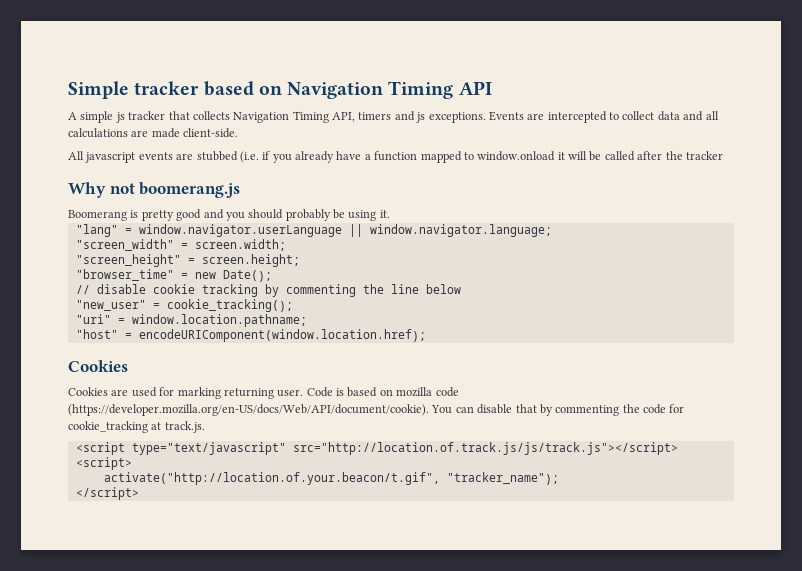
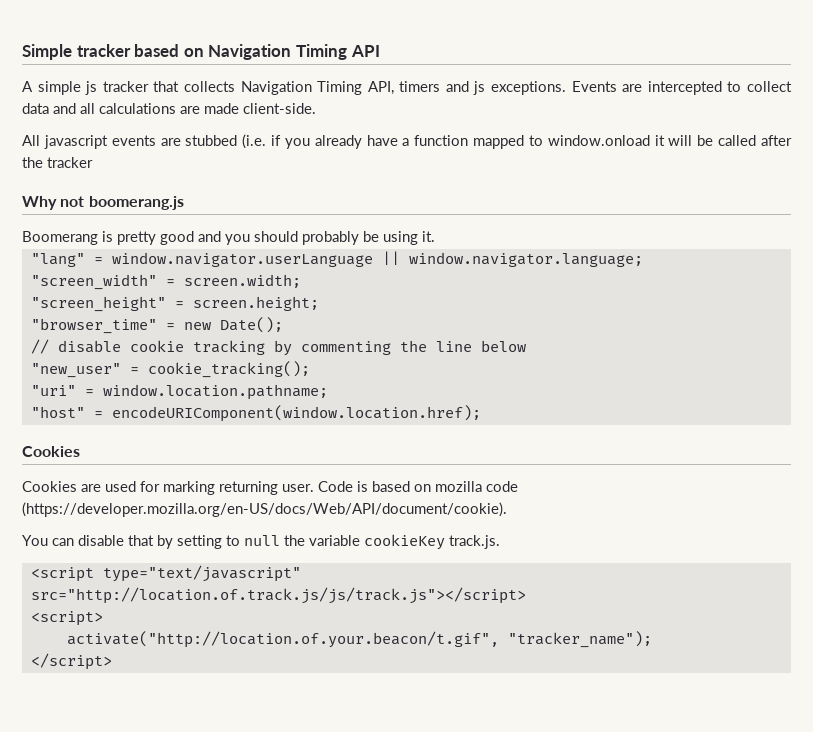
- Code is based on mozilla code (https://developer.mozilla.org/en-US/docs/Web/API/document/cookie). You can disable that by commenting the code for cookie_tracking at track.js.
+ Code is based on mozilla code (https://developer.mozilla.org/en-US/docs/Web/API/document/cookie).
+ You can disable that by setting to null the variable cookieKey track.js.

